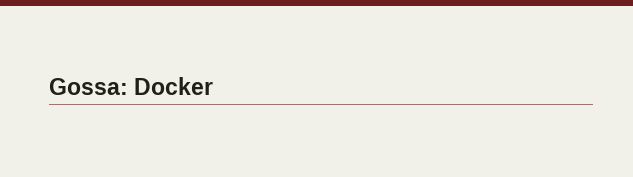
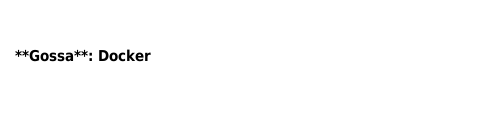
- Gossa: Docker
+ **Gossa**: Docker

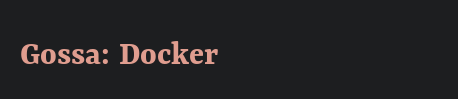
- **Gossa**: Docker
+ Gossa: Docker

